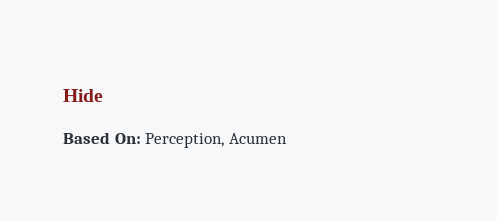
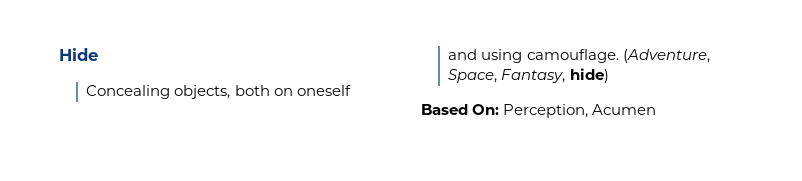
+ Concealing objects, both on oneself and using camouflage. (Adventure, Space, Fantasy, hide)

